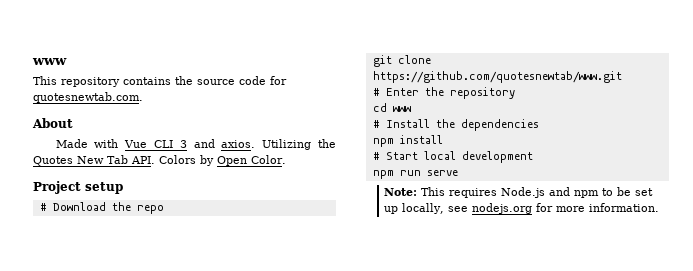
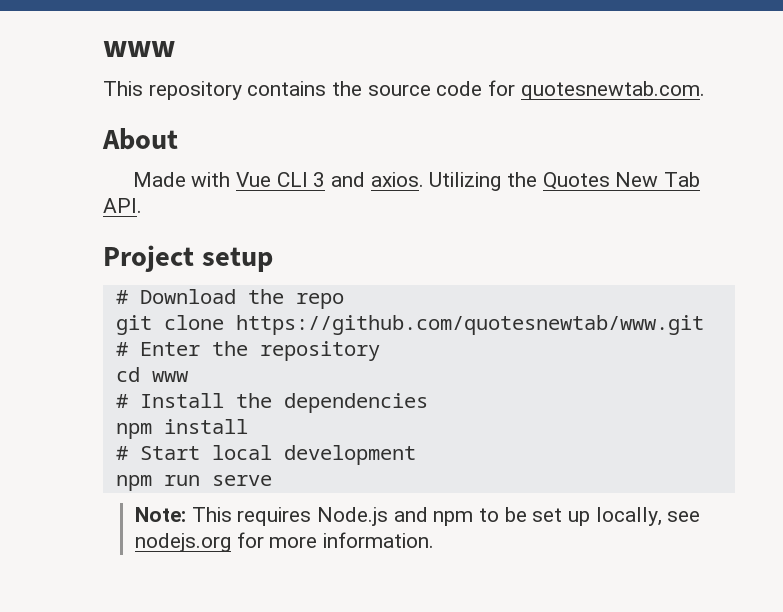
- Utilizing the Quotes New Tab API. Colors by Open Color.
+ Utilizing the Quotes New Tab API.

